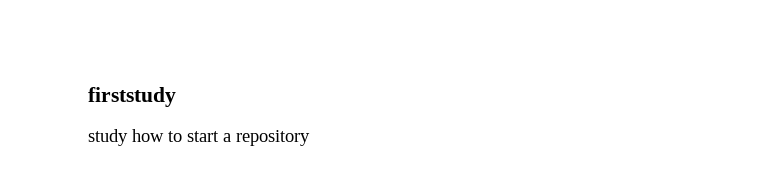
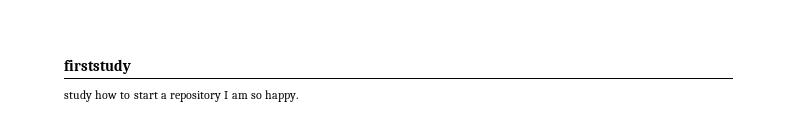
- study how to start a repository
+ study how to start a repository I am so happy.

